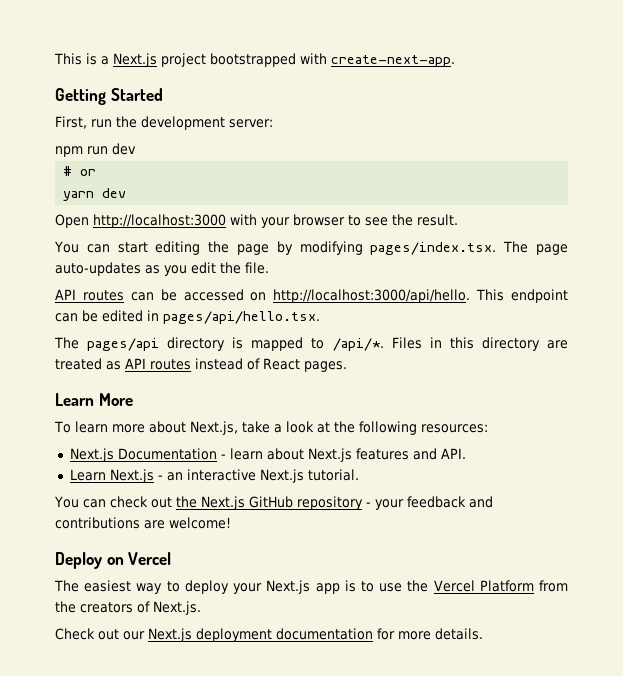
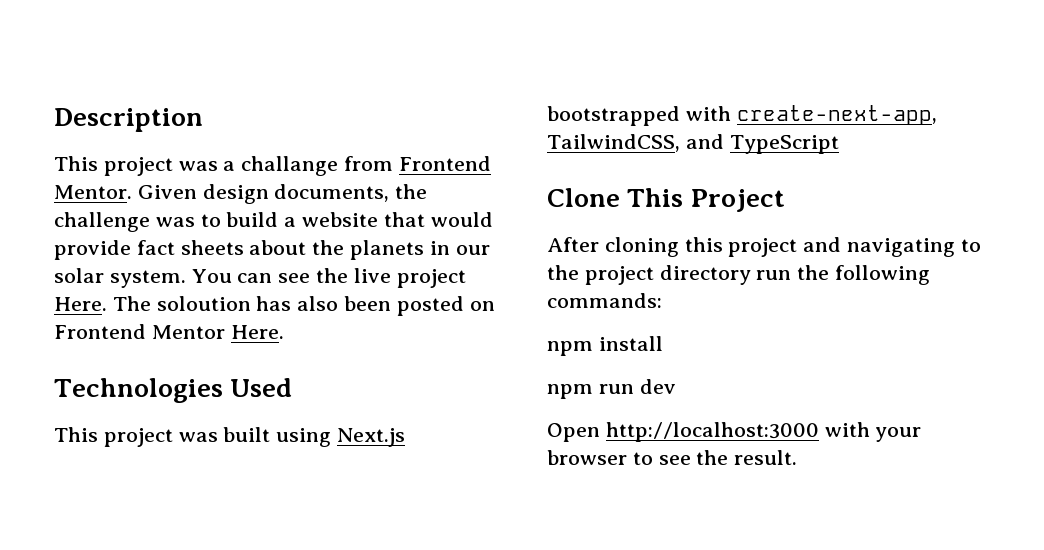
- This is a Next.js project bootstrapped with create-next-app.
- Getting Started
- First, run the development server:
+ Description
+ This project was a challange from Frontend Mentor. Given design documents, the challenge was to build a website that would provide fact sheets about the planets in our solar system. You can see the live project Here. The soloution has also been posted on Frontend Mentor Here.
+ Technologies Used
+ This project was built using Next.js bootstrapped with create-next-app, TailwindCSS, and TypeScript
+ Clone This Project
+ After cloning this project and navigating to the project directory run the following commands:
+ npm install
- # or
- yarn dev
- You can start editing the page by modifying pages/index.tsx. The page auto-updates as you edit the file.
- API routes can be accessed on http://localhost:3000/api/hello. This endpoint can be edited in pages/api/hello.tsx.
- The pages/api directory is mapped to /api/*. Files in this directory are treated as API routes instead of React pages.
- Learn More
- To learn more about Next.js, take a look at the following resources:
- Next.js Documentation - learn about Next.js features and API.
- Learn Next.js - an interactive Next.js tutorial.
- You can check out the Next.js GitHub repository - your feedback and contributions are welcome!
- Deploy on Vercel
- The easiest way to deploy your Next.js app is to use the Vercel Platform from the creators of Next.js.
- Check out our Next.js deployment documentation for more details.

